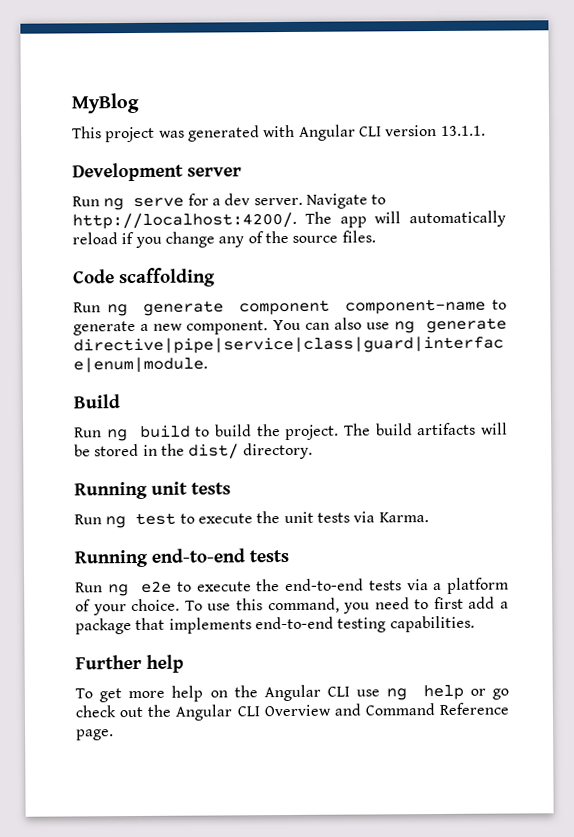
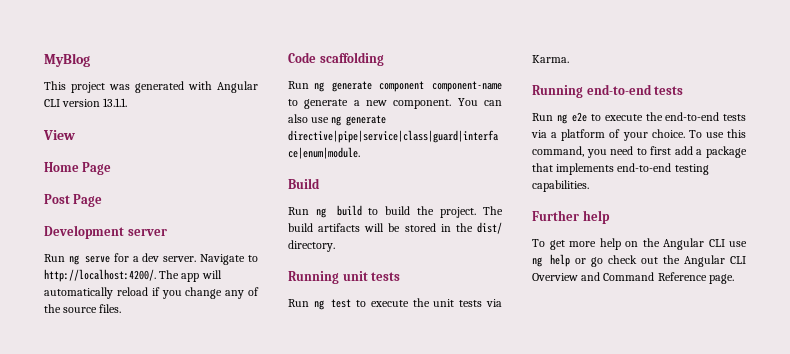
+ View
+ Home Page
+ Post Page

